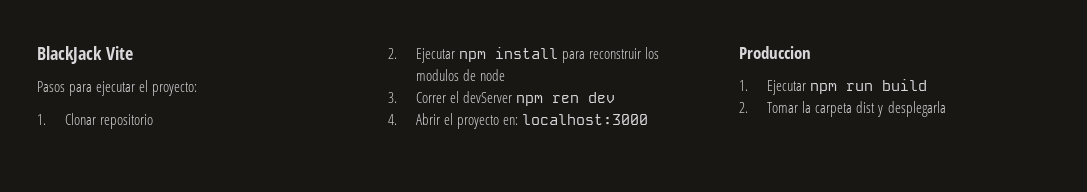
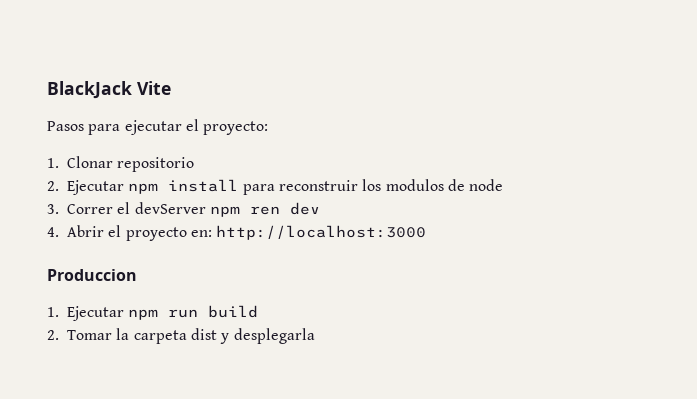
- 4. Abrir el proyecto en: localhost:3000
+ 4. Abrir el proyecto en: http://localhost:3000

